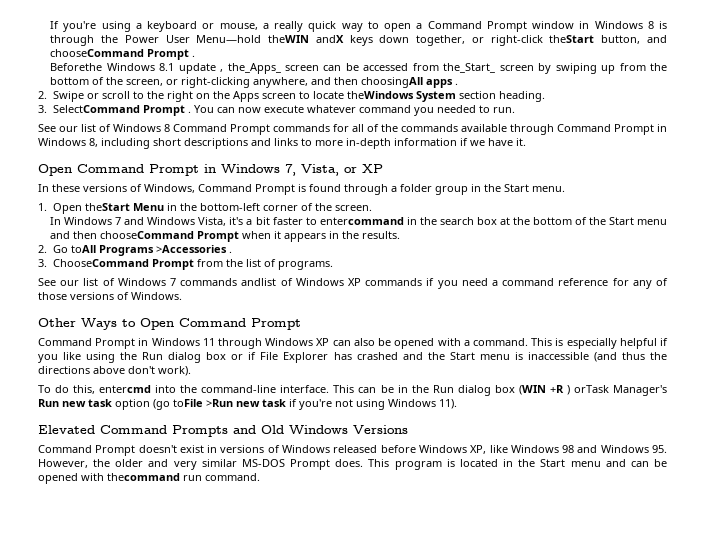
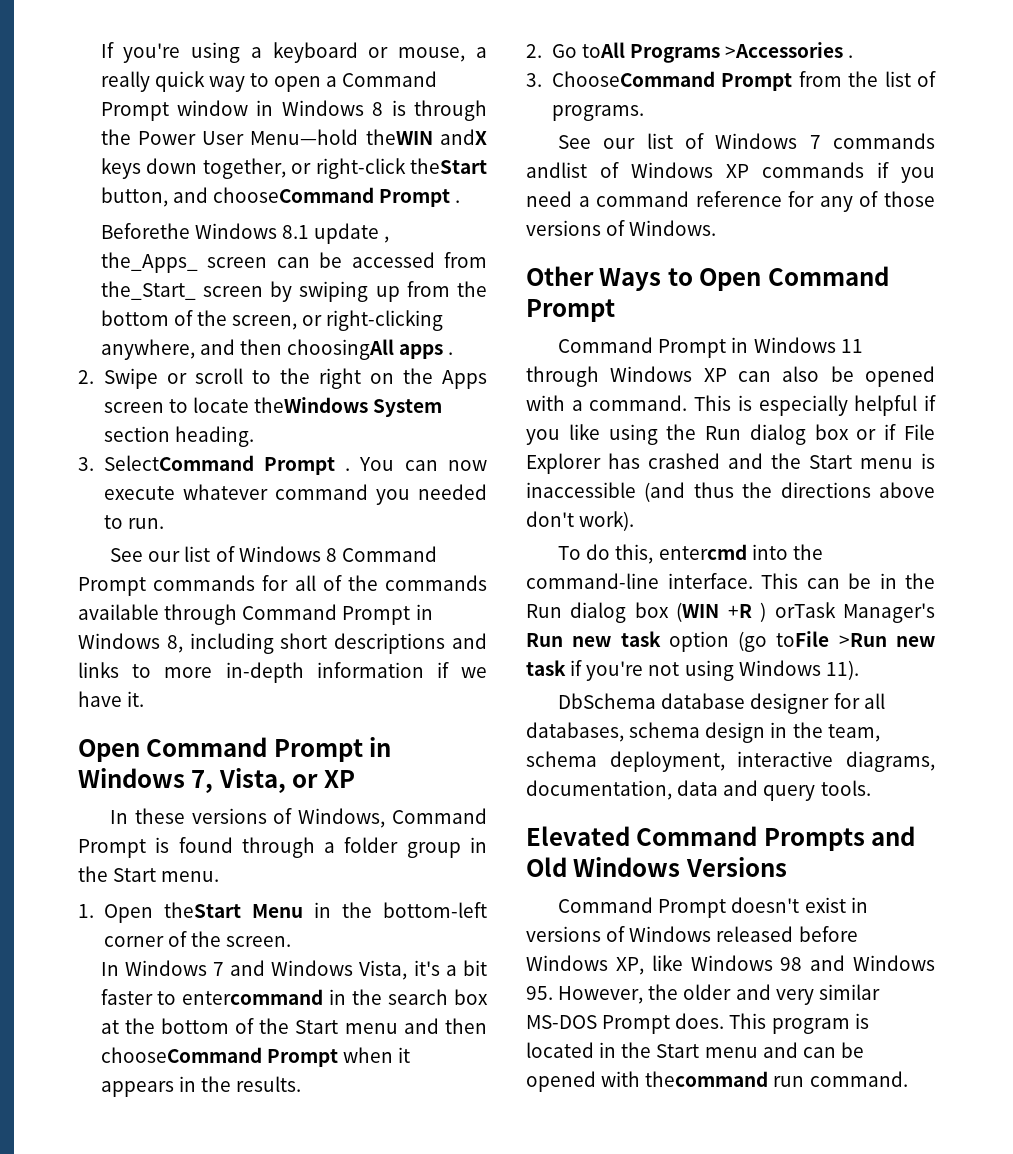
+ DbSchema database designer for all databases, schema design in the team, schema deployment, interactive diagrams, documentation, data and query tools.

